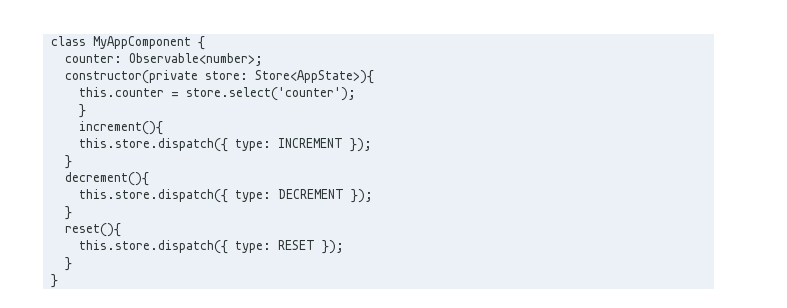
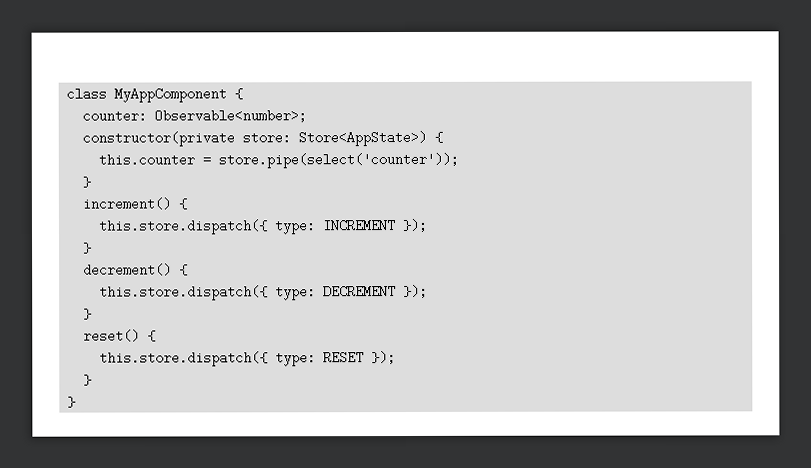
- constructor(private store: Store<AppState>){
+ constructor(private store: Store<AppState>) {
- this.counter = store.select('counter');
+ this.counter = store.pipe(select('counter'));
  }
- increment(){
+ increment() {
- decrement(){
+ decrement() {
- reset(){
+ reset() {

